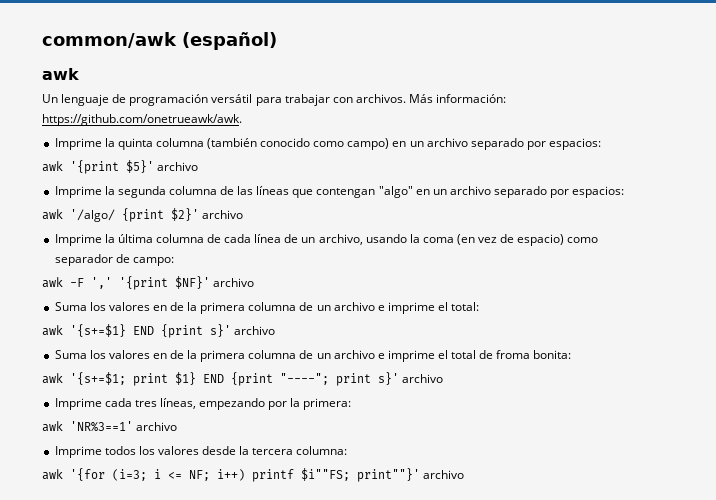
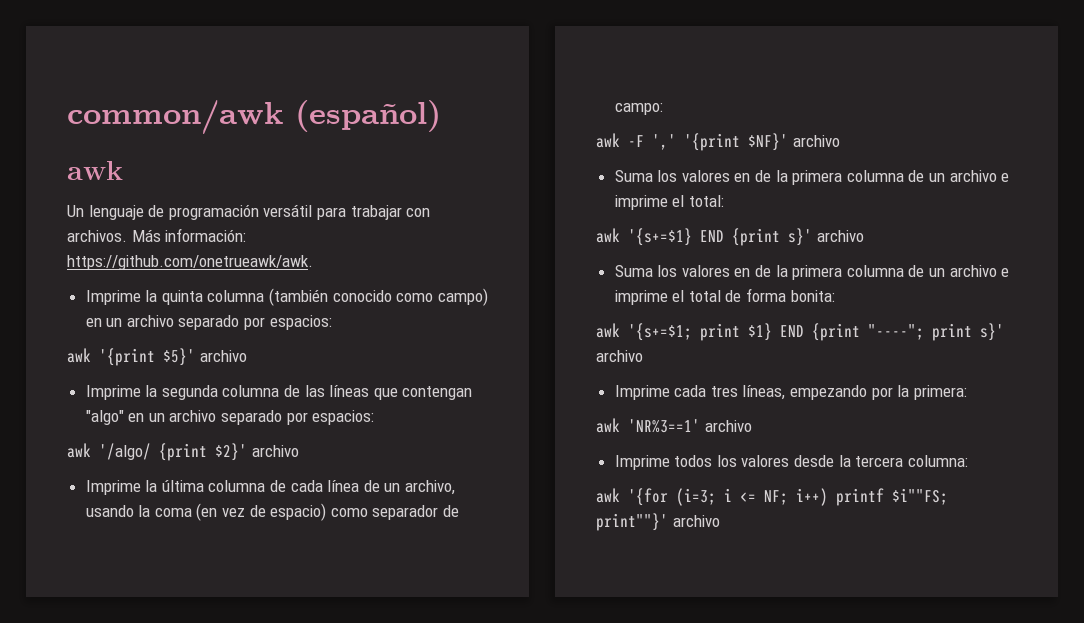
- Suma los valores en de la primera columna de un archivo e imprime el total de froma bonita:
+ Suma los valores en de la primera columna de un archivo e imprime el total de forma bonita:

